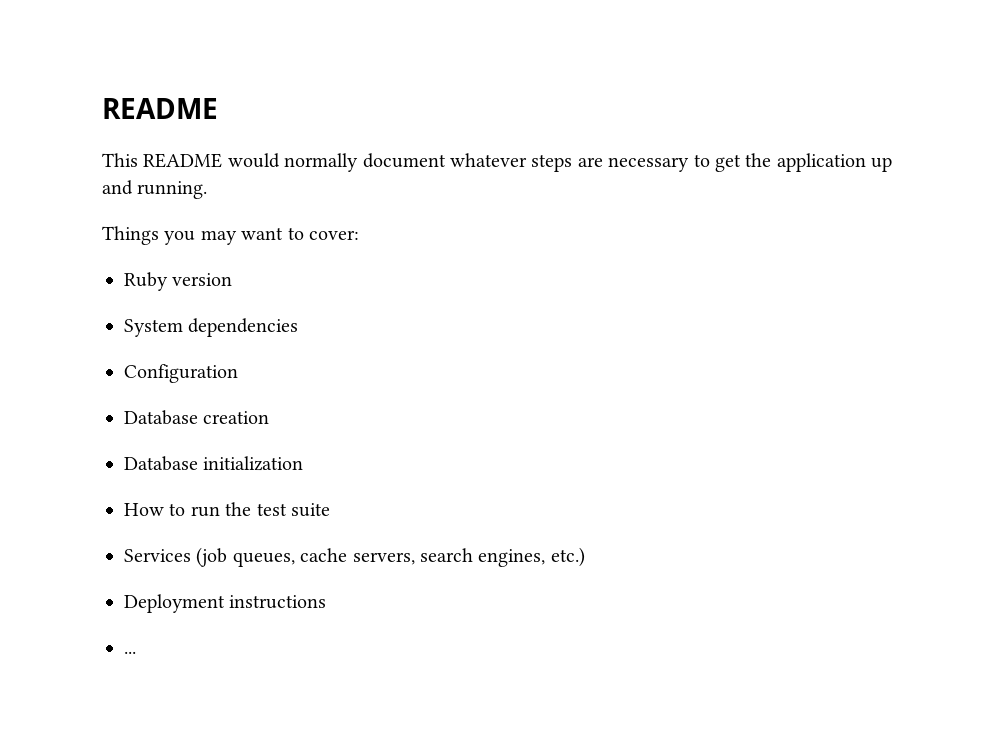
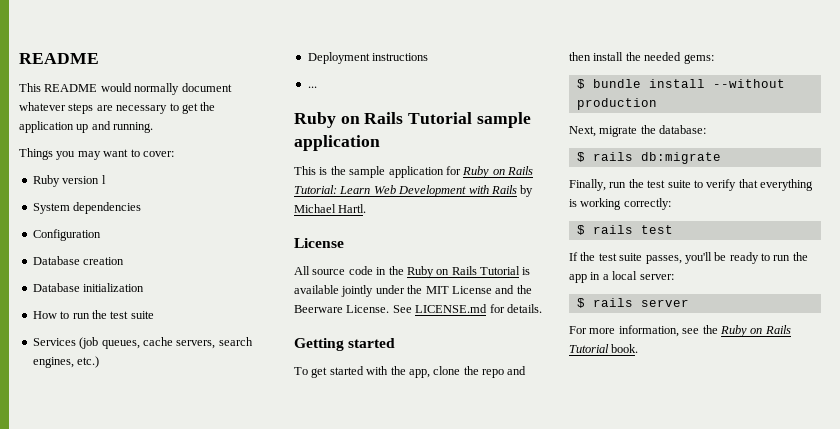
- Ruby version
+ Ruby version l
+ Ruby on Rails Tutorial sample application
+ This is the sample application for Ruby on Rails Tutorial: Learn Web Development with Rails by Michael Hartl.
+ License
+ All source code in the Ruby on Rails Tutorial is available jointly under the MIT License and the Beerware License. See LICENSE.md for details.
+ Getting started
+ To get started with the app, clone the repo and then install the needed gems:
+ $ bundle install --without production
+ Next, migrate the database:
+ $ rails db:migrate
+ Finally, run the test suite to verify that everything is working correctly:
+ $ rails test
+ If the test suite passes, you'll be ready to run the app in a local server:
+ $ rails server
+ For more information, see the Ruby on Rails Tutorial book.

